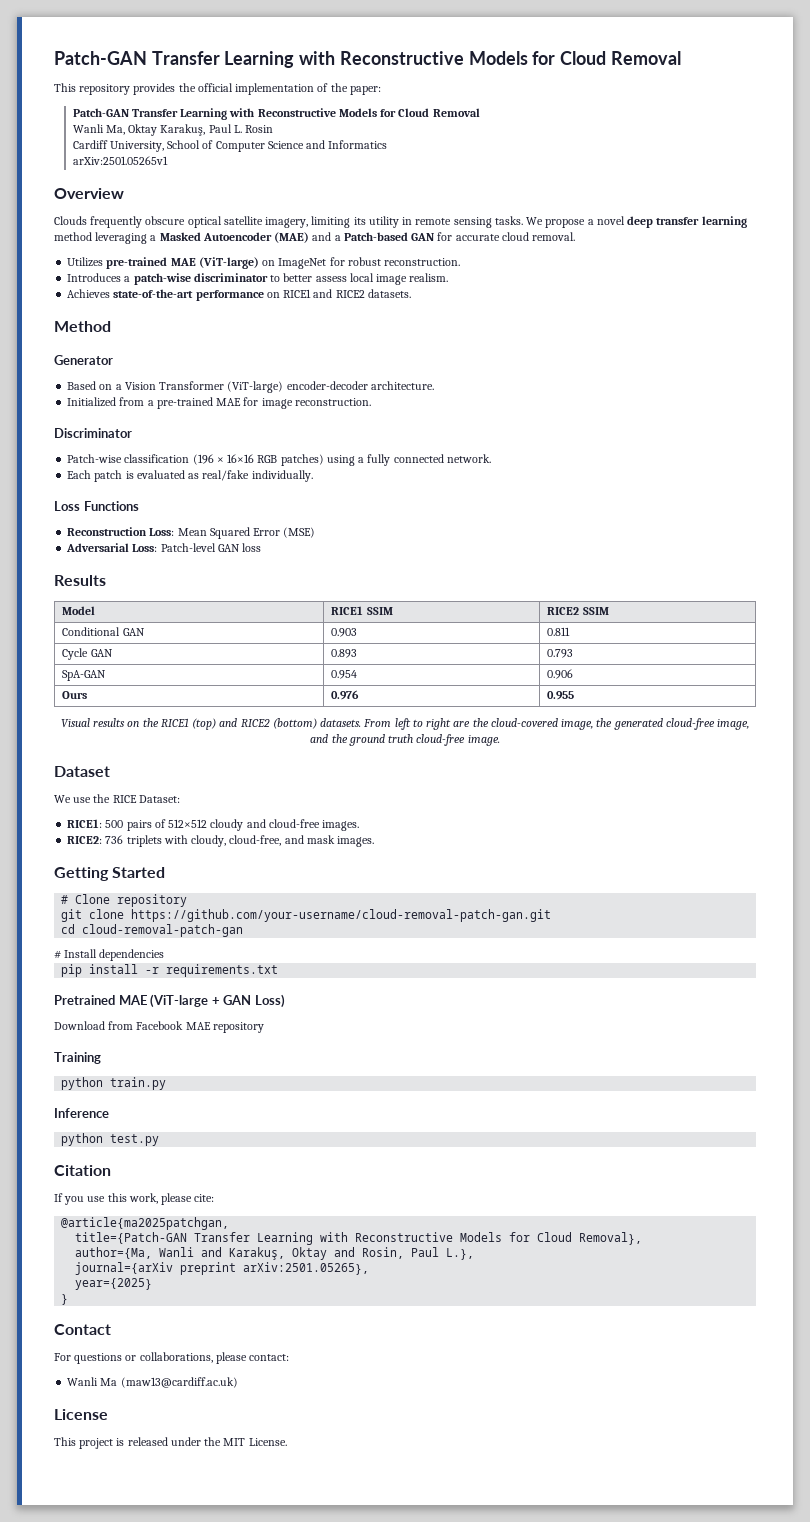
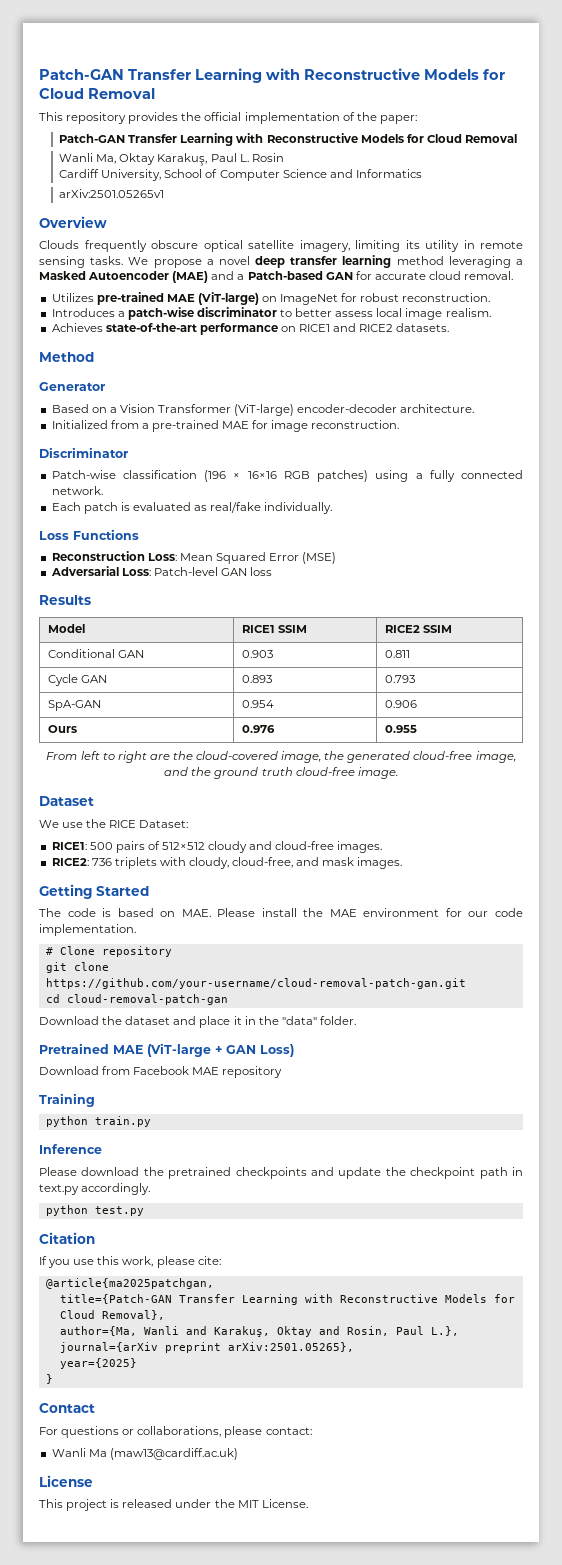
- Visual results on the RICE1 (top) and RICE2 (bottom) datasets.
+ The code is based on MAE. Please install the MAE environment for our code implementation.
- # Install dependencies
- pip install -r requirements.txt
+ Download the dataset and place it in the "data" folder.
+ Please download the pretrained checkpoints and update the checkpoint path in text.py accordingly.

